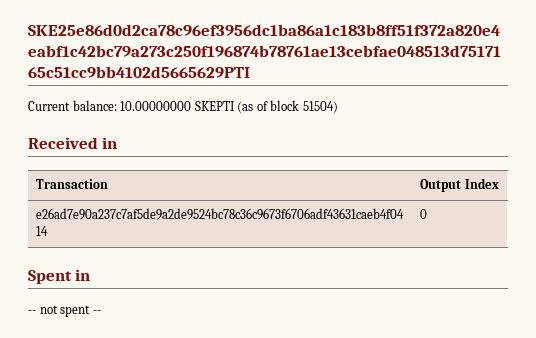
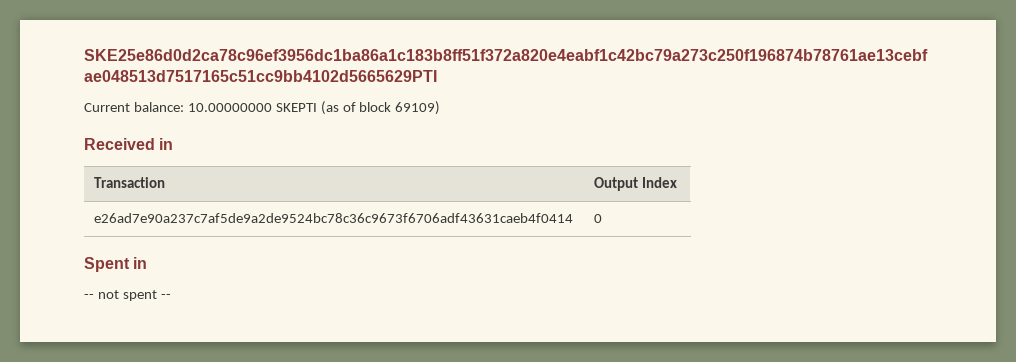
- Current balance: 10.00000000 SKEPTI (as of block 51504)
+ Current balance: 10.00000000 SKEPTI (as of block 69109)

